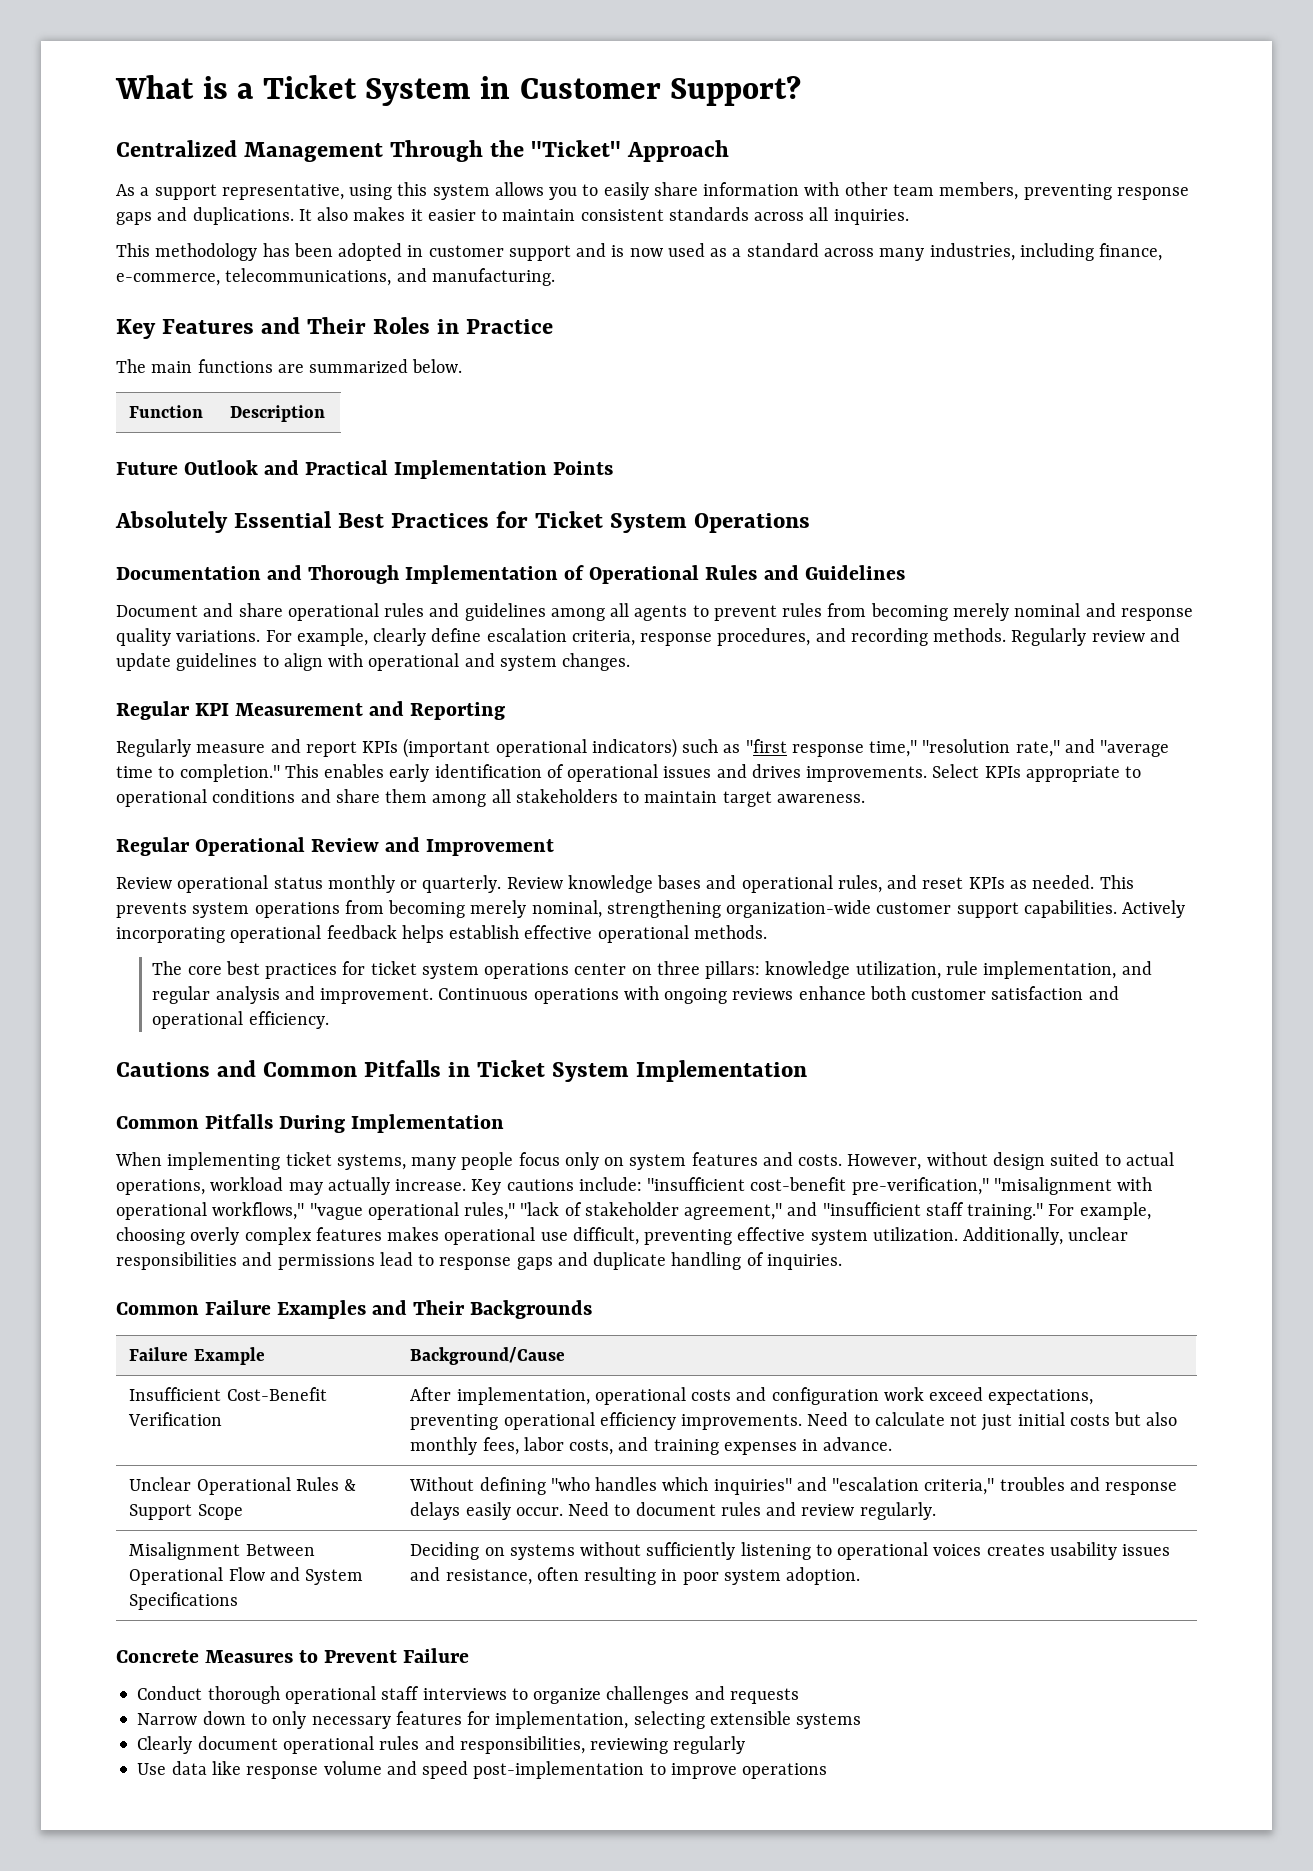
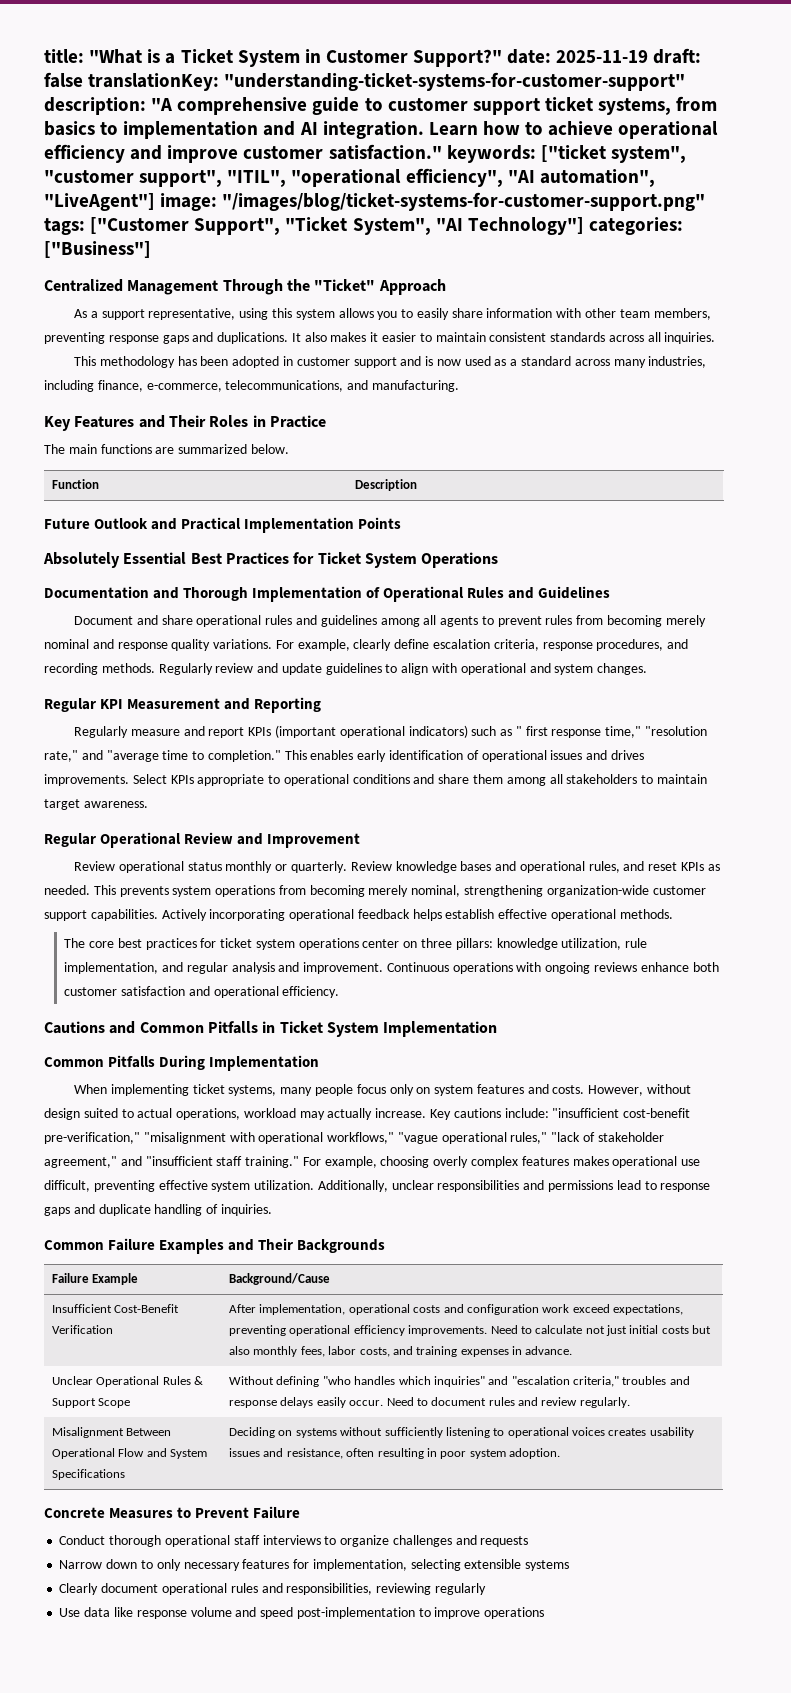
- What is a Ticket System in Customer Support?
+ title: "What is a Ticket System in Customer Support?" date: 2025-11-19 draft: false translationKey: "understanding-ticket-systems-for-customer-support" description: "A comprehensive guide to customer support ticket systems, from basics to implementation and AI integration. Learn how to achieve operational efficiency and improve customer satisfaction." keywords: ["ticket system", "customer support", "ITIL", "operational efficiency", "AI automation", "LiveAgent"] image: "/images/blog/ticket-systems-for-customer-support.png" tags: ["Customer Support", "Ticket System", "AI Technology"] categories: ["Business"]
- Regularly measure and report KPIs (important operational indicators) such as "first response time," "resolution rate," and "average time to completion."
+ Regularly measure and report KPIs (important operational indicators) such as " first response time," "resolution rate," and "average time to completion."

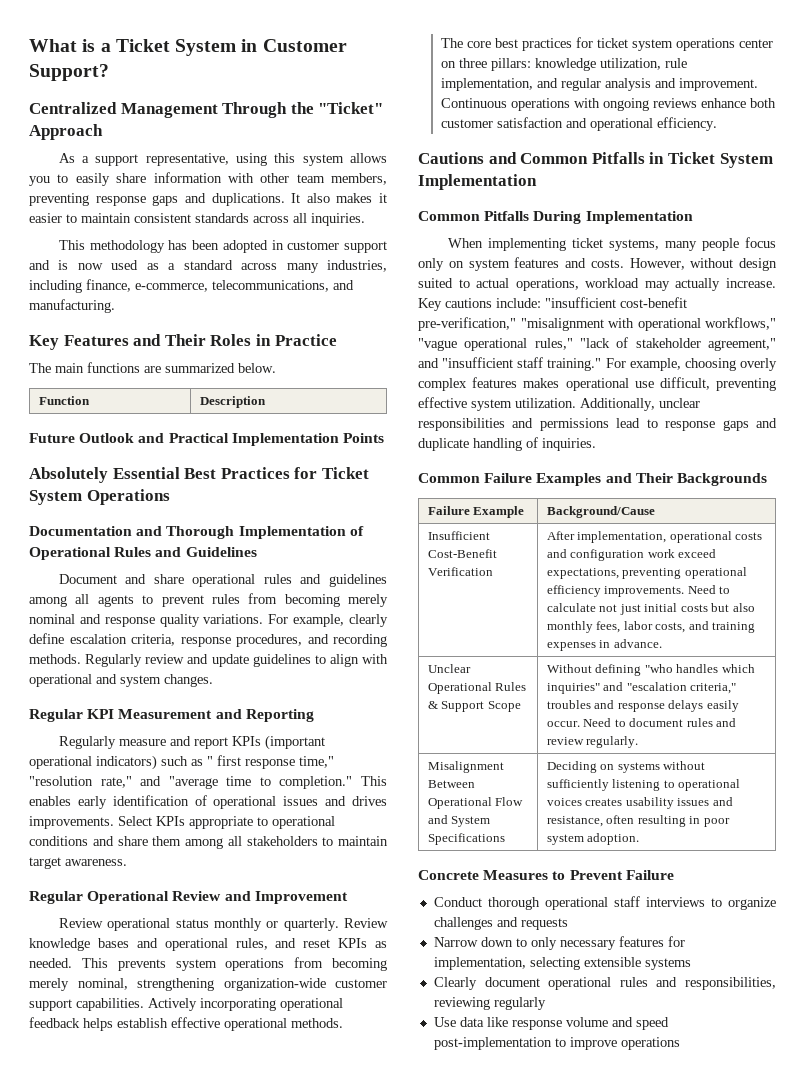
- title: "What is a Ticket System in Customer Support?" date: 2025-11-19 draft: false translationKey: "understanding-ticket-systems-for-customer-support" description: "A comprehensive guide to customer support ticket systems, from basics to implementation and AI integration. Learn how to achieve operational efficiency and improve customer satisfaction." keywords: ["ticket system", "customer support", "ITIL", "operational efficiency", "AI automation", "LiveAgent"] image: "/images/blog/ticket-systems-for-customer-support.png" tags: ["Customer Support", "Ticket System", "AI Technology"] categories: ["Business"]
+ What is a Ticket System in Customer Support?

